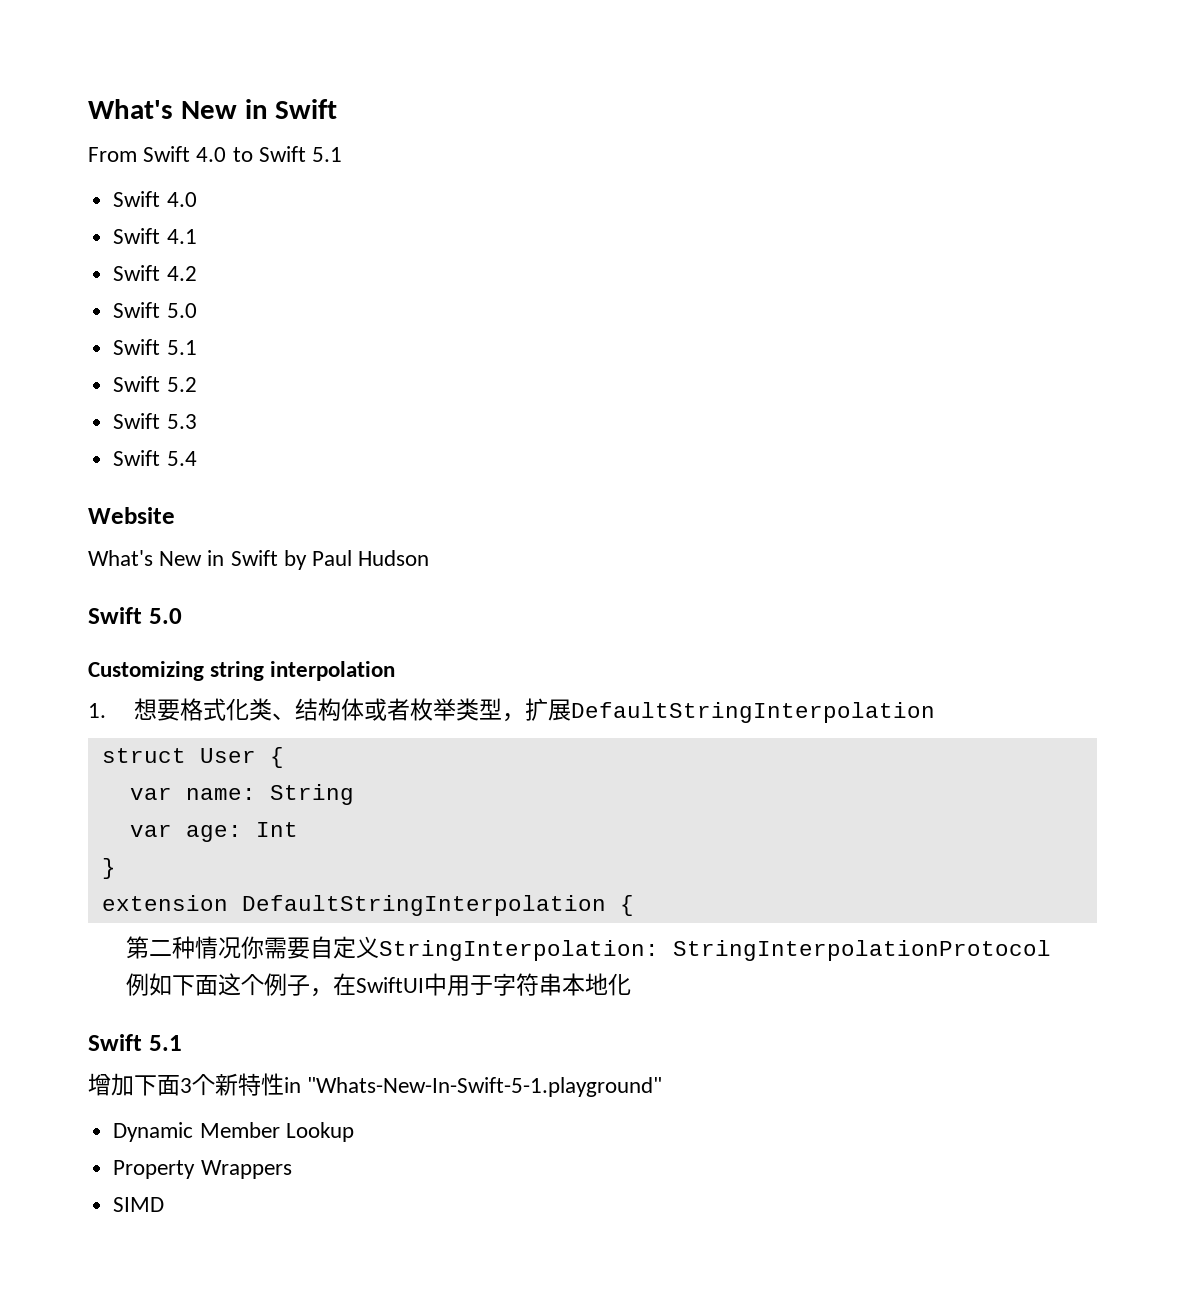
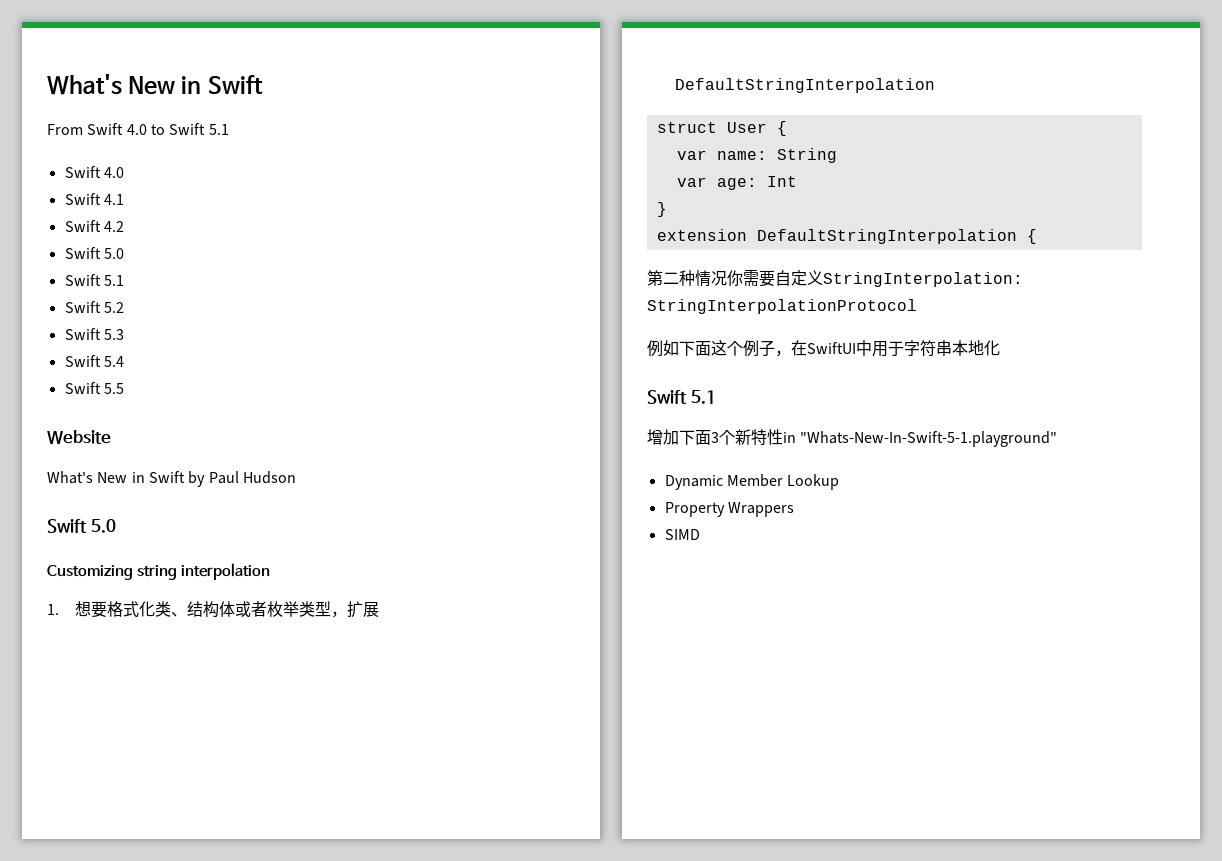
+ Swift 5.5

